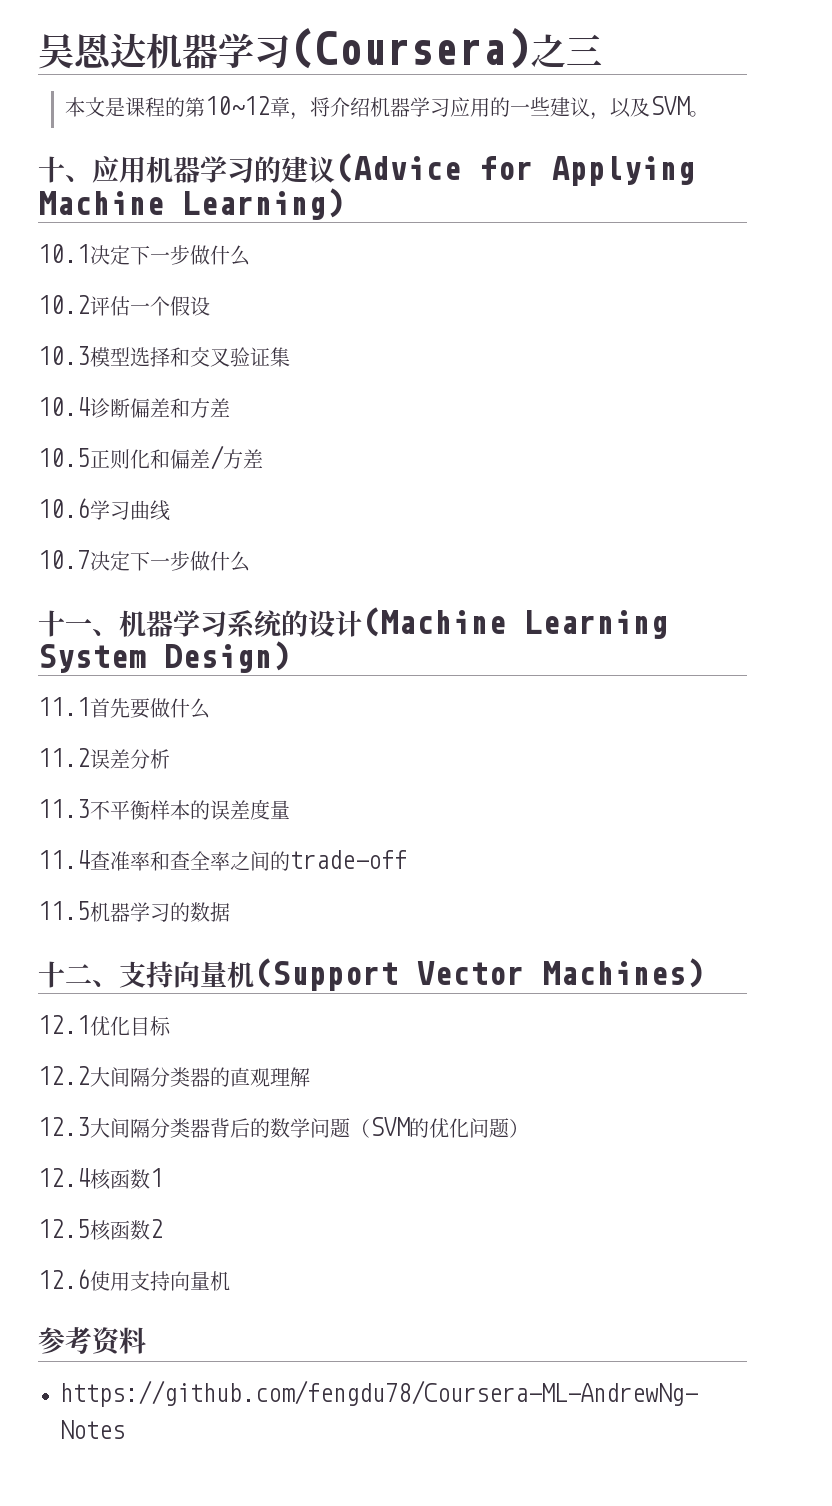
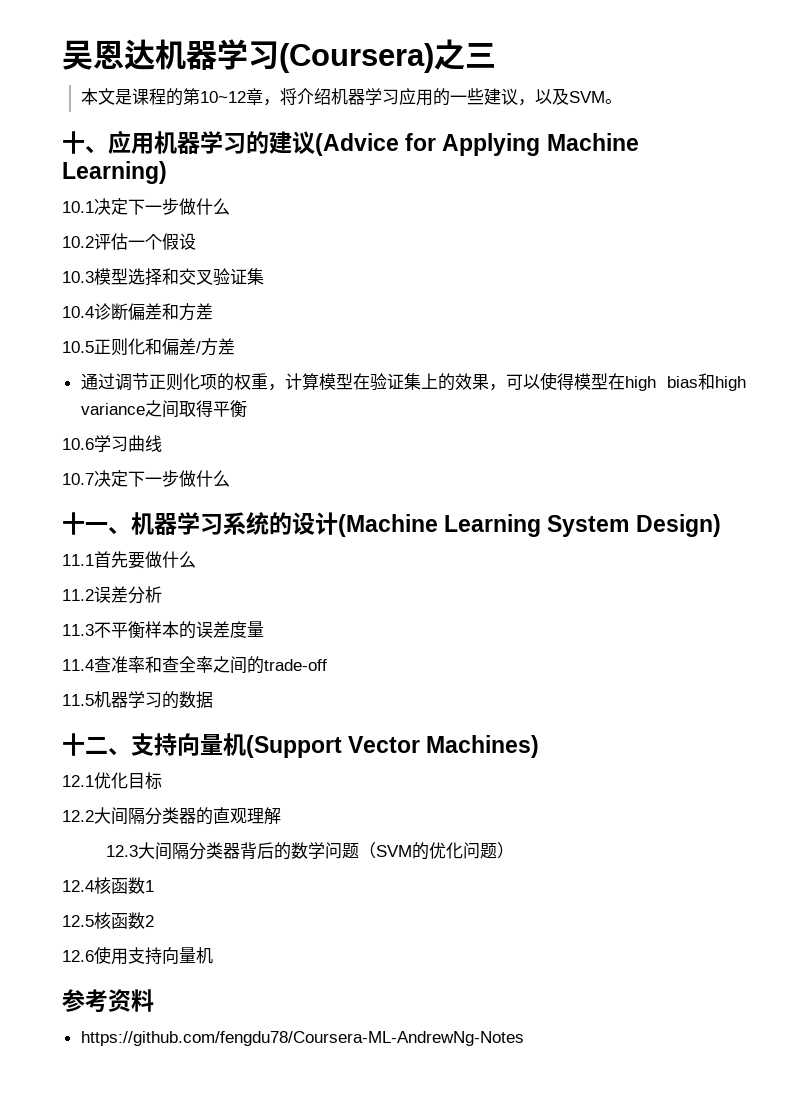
+ 通过调节正则化项的权重，计算模型在验证集上的效果，可以使得模型在high bias和high variance之间取得平衡

